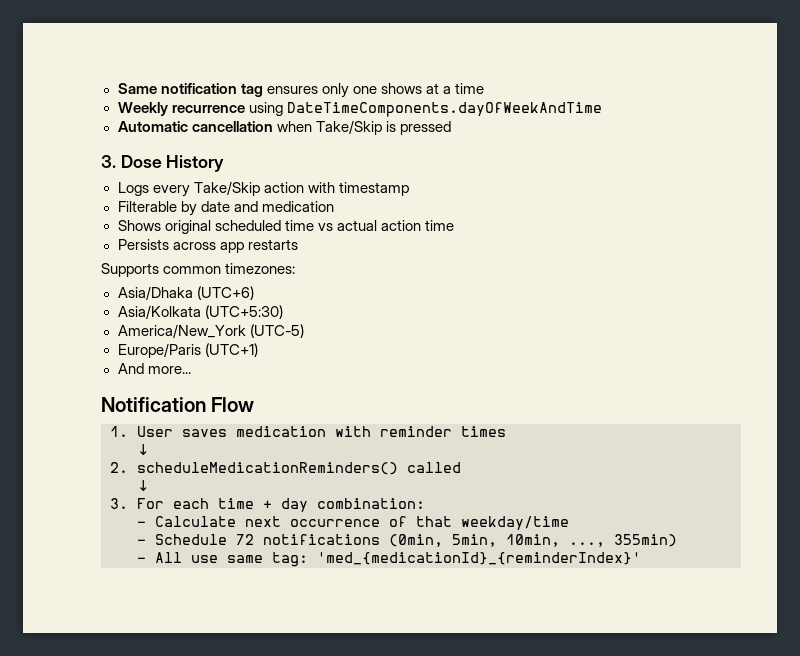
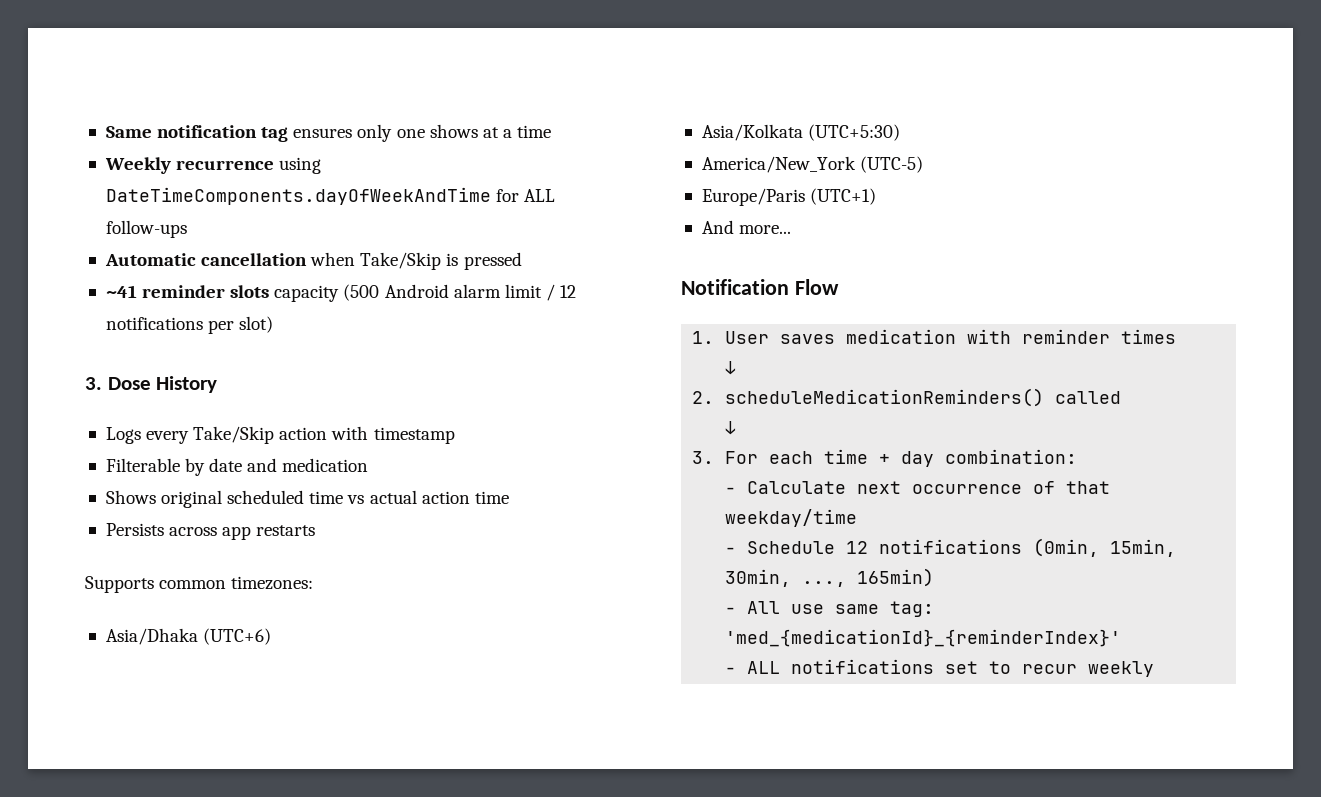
- Weekly recurrence using DateTimeComponents.dayOfWeekAndTime
+ Weekly recurrence using DateTimeComponents.dayOfWeekAndTime for ALL follow-ups
+ ~41 reminder slots capacity (500 Android alarm limit / 12 notifications per slot)
- - Schedule 72 notifications (0min, 5min, 10min, ..., 355min)
+ - Schedule 12 notifications (0min, 15min, 30min, ..., 165min)
+ - ALL notifications set to recur weekly

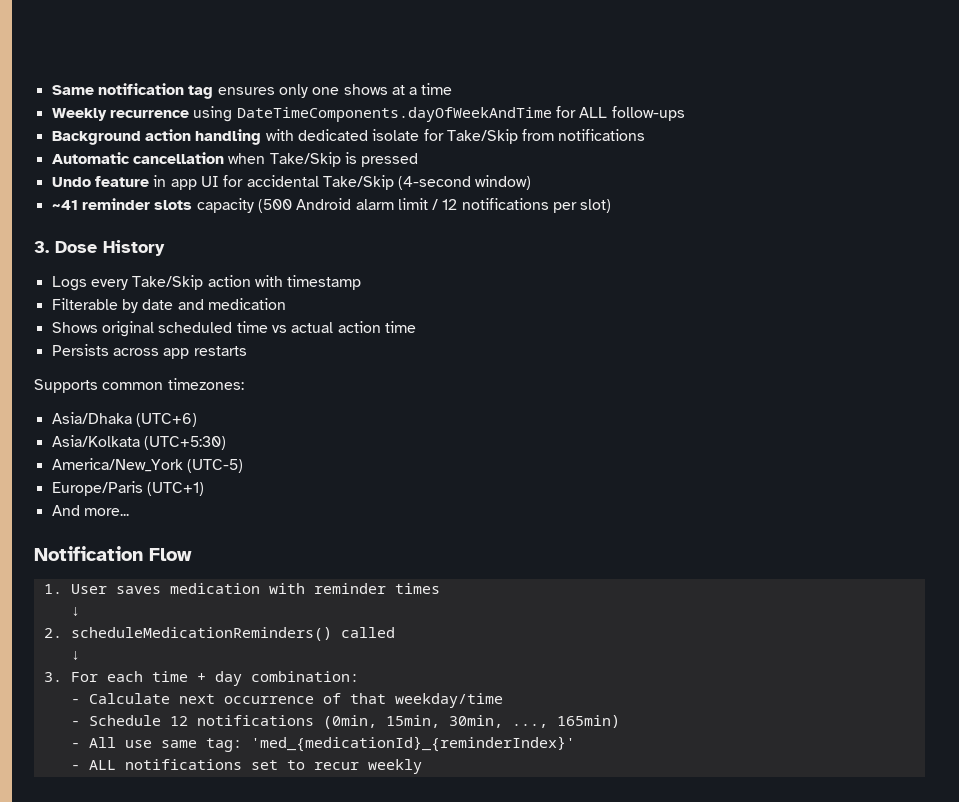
+ Background action handling with dedicated isolate for Take/Skip from notifications
+ Undo feature in app UI for accidental Take/Skip (4-second window)

